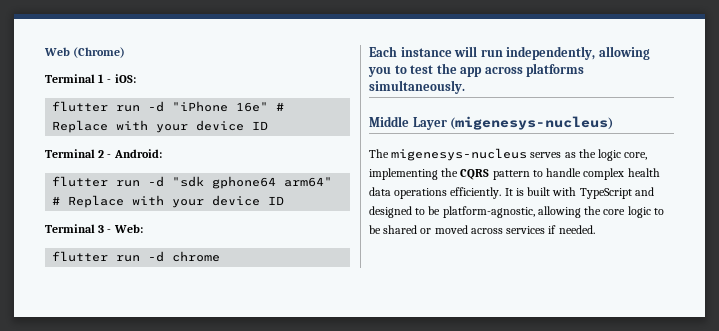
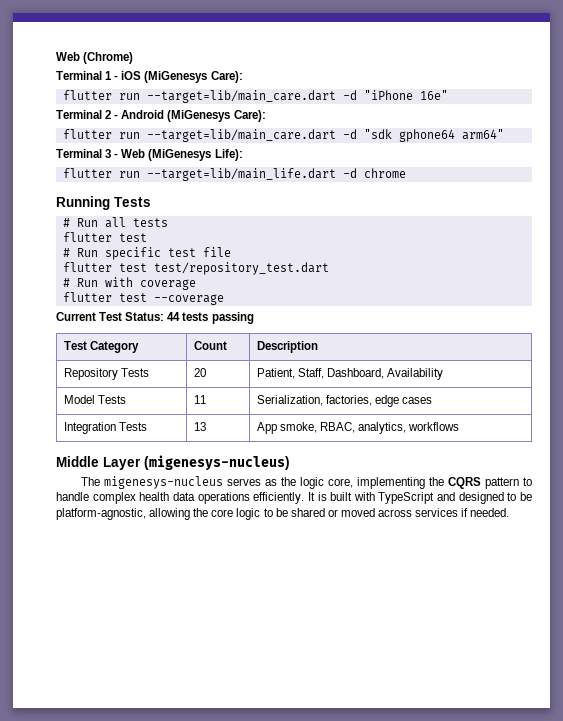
- Terminal 1 - iOS:
- flutter run -d "iPhone 16e" # Replace with your device ID
+ Terminal 1 - iOS (MiGenesys Care):
+ flutter run --target=lib/main_care.dart -d "iPhone 16e"
- Terminal 2 - Android:
- flutter run -d "sdk gphone64 arm64" # Replace with your device ID
+ Terminal 2 - Android (MiGenesys Care):
+ flutter run --target=lib/main_care.dart -d "sdk gphone64 arm64"
- Terminal 3 - Web:
- flutter run -d chrome
+ Terminal 3 - Web (MiGenesys Life):
+ flutter run --target=lib/main_life.dart -d chrome
- Each instance will run independently, allowing you to test the app across platforms simultaneously.
+ Running Tests
+ # Run all tests
+ flutter test
+ # Run specific test file
+ flutter test test/repository_test.dart
+ # Run with coverage
+ flutter test --coverage
+ Current Test Status: 44 tests passing
+ Test Category | Count | Description
+ Repository Tests | 20 | Patient, Staff, Dashboard, Availability
+ Model Tests | 11 | Serialization, factories, edge cases
+ Integration Tests | 13 | App smoke, RBAC, analytics, workflows

